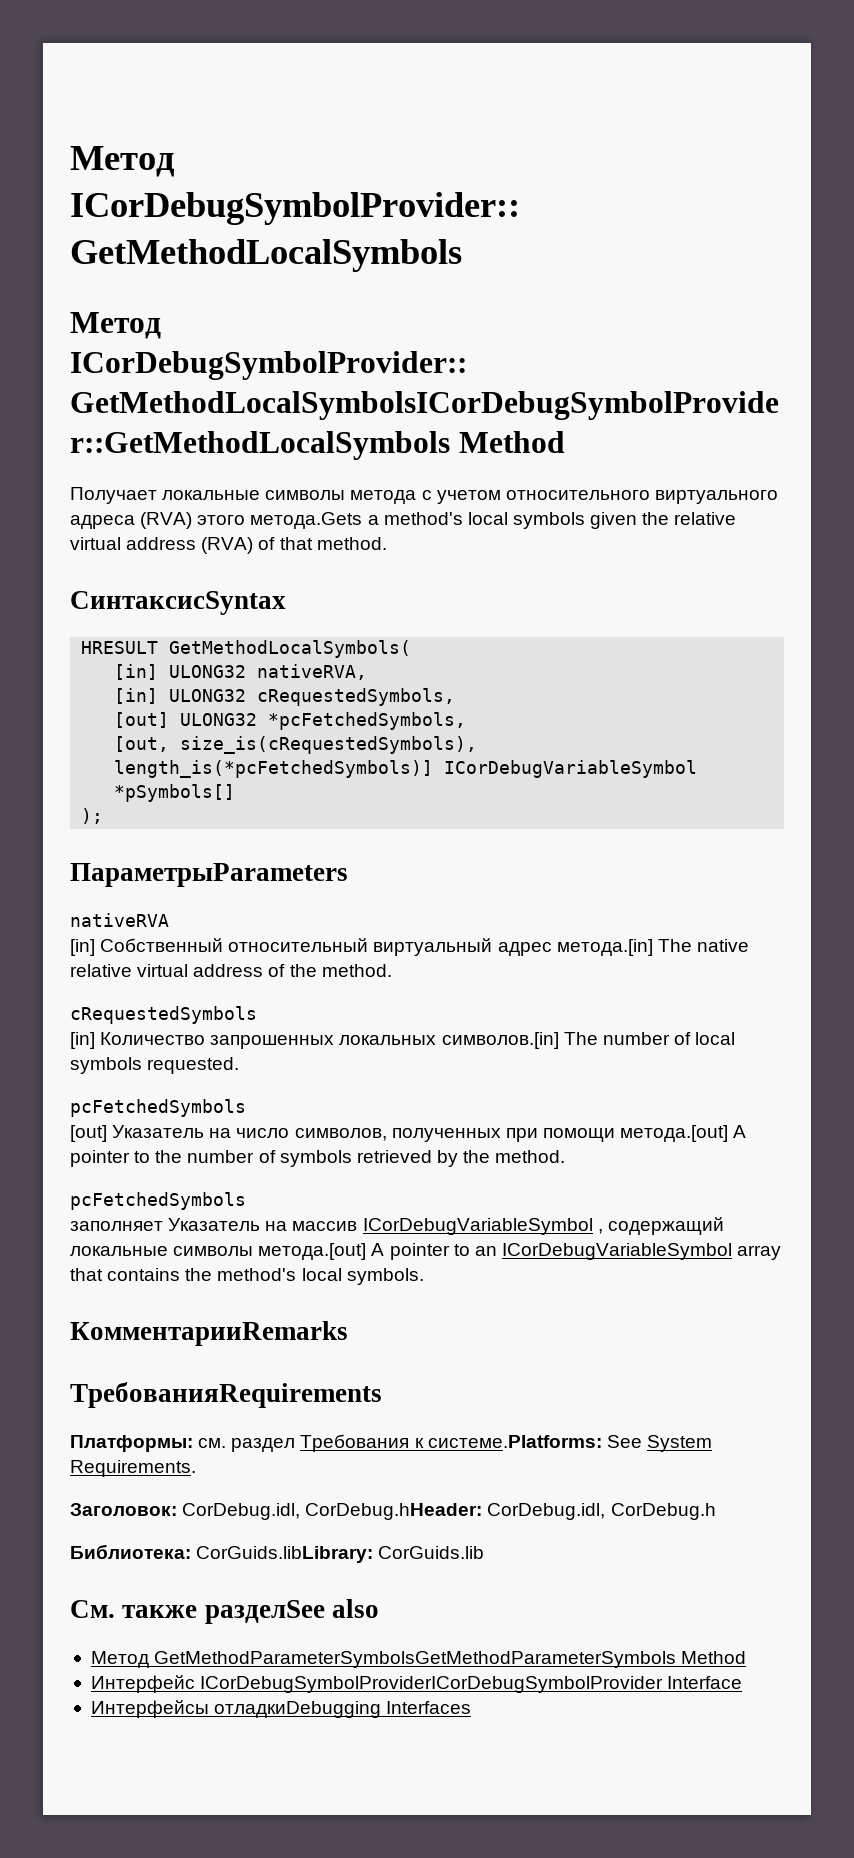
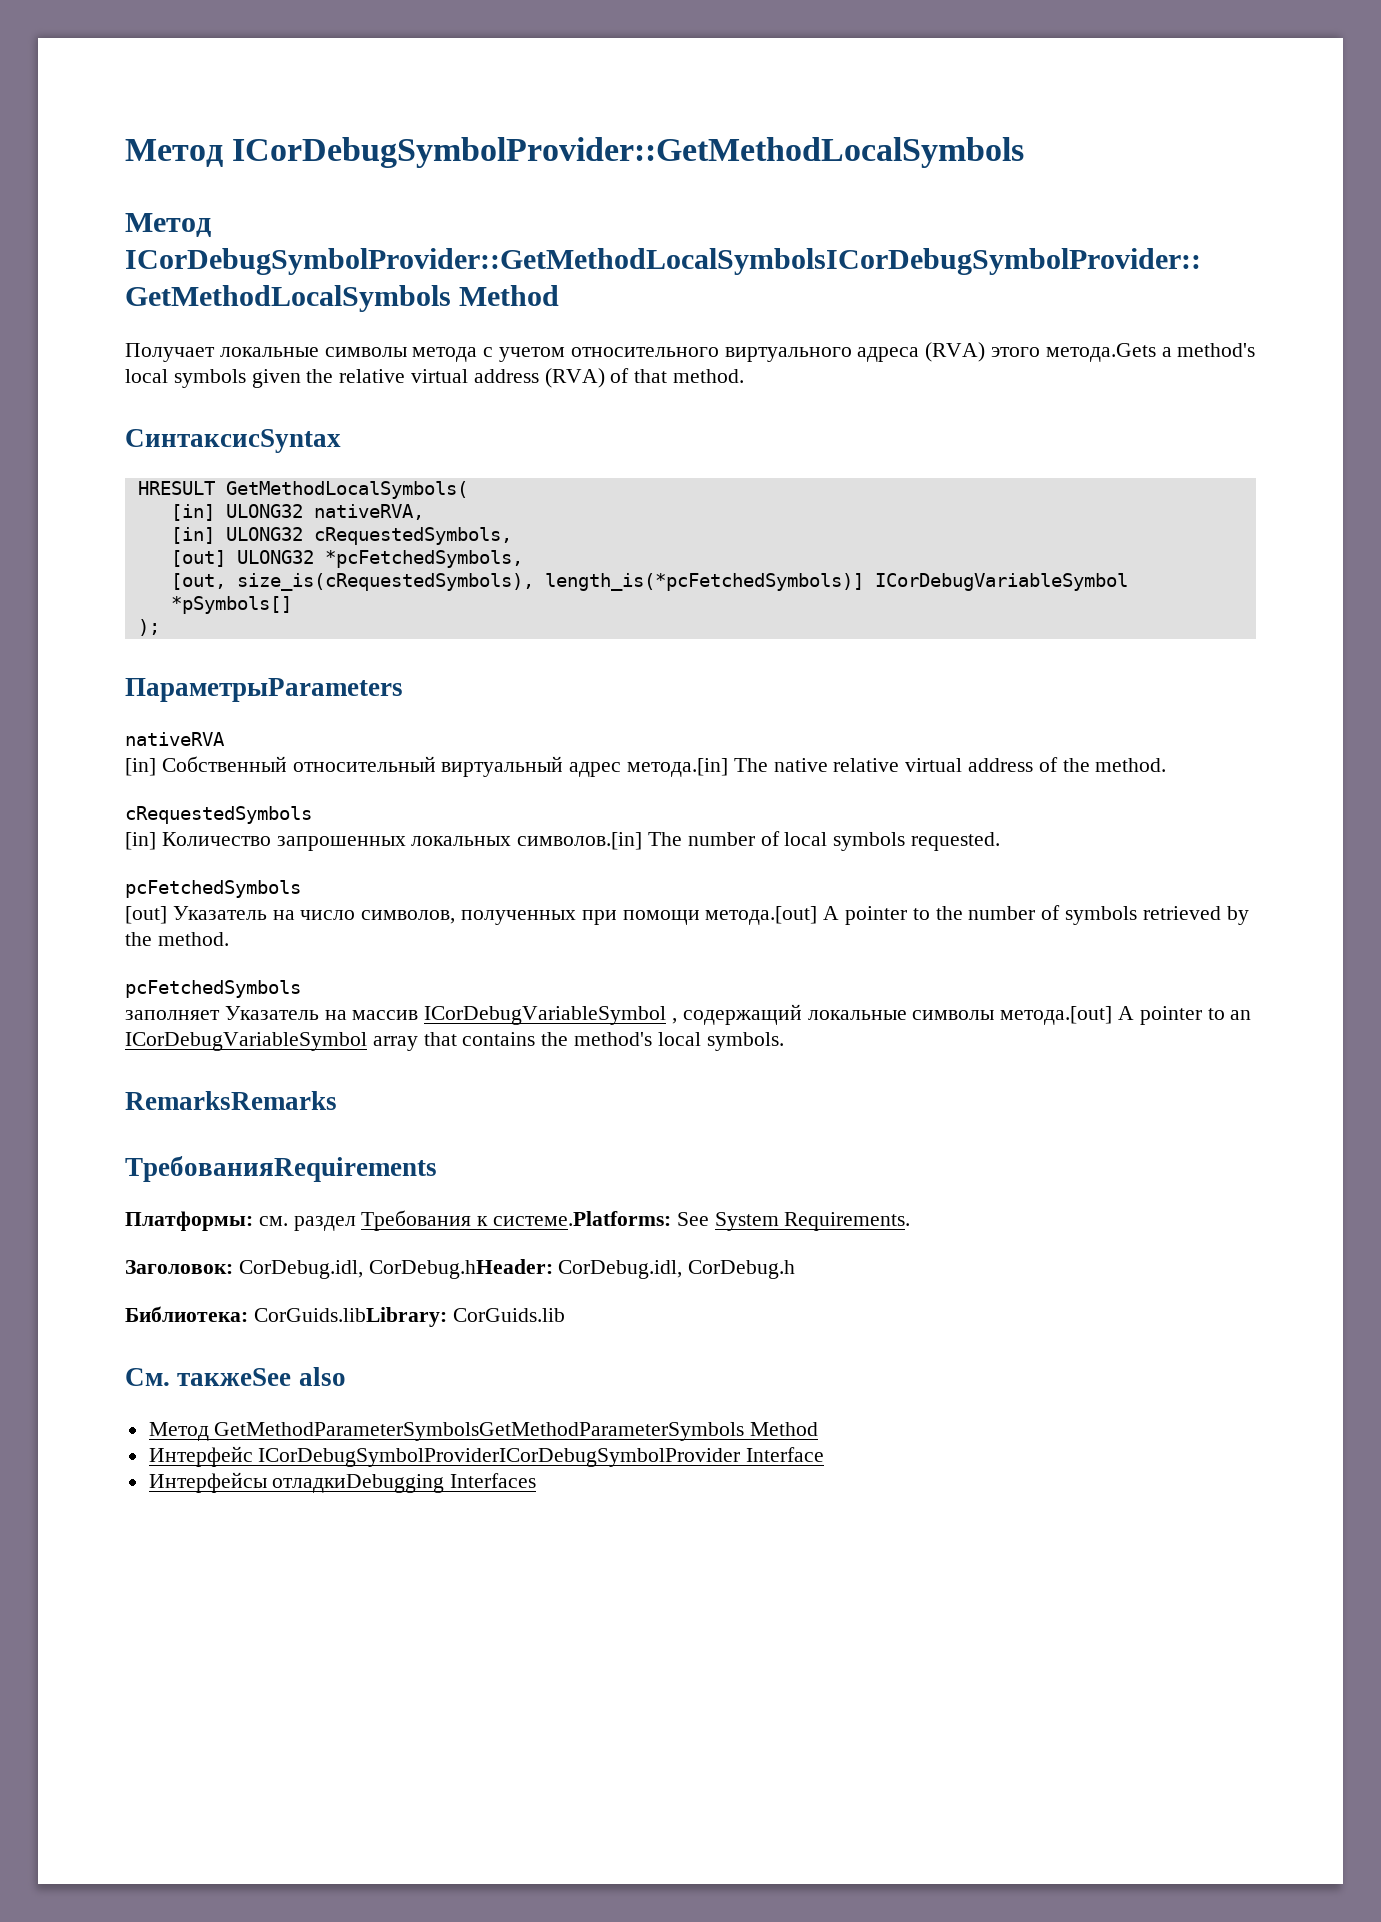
- КомментарииRemarks
+ RemarksRemarks
- См. также разделSee also
+ См. такжеSee also

